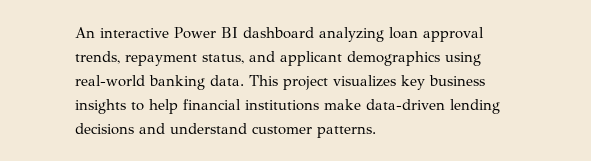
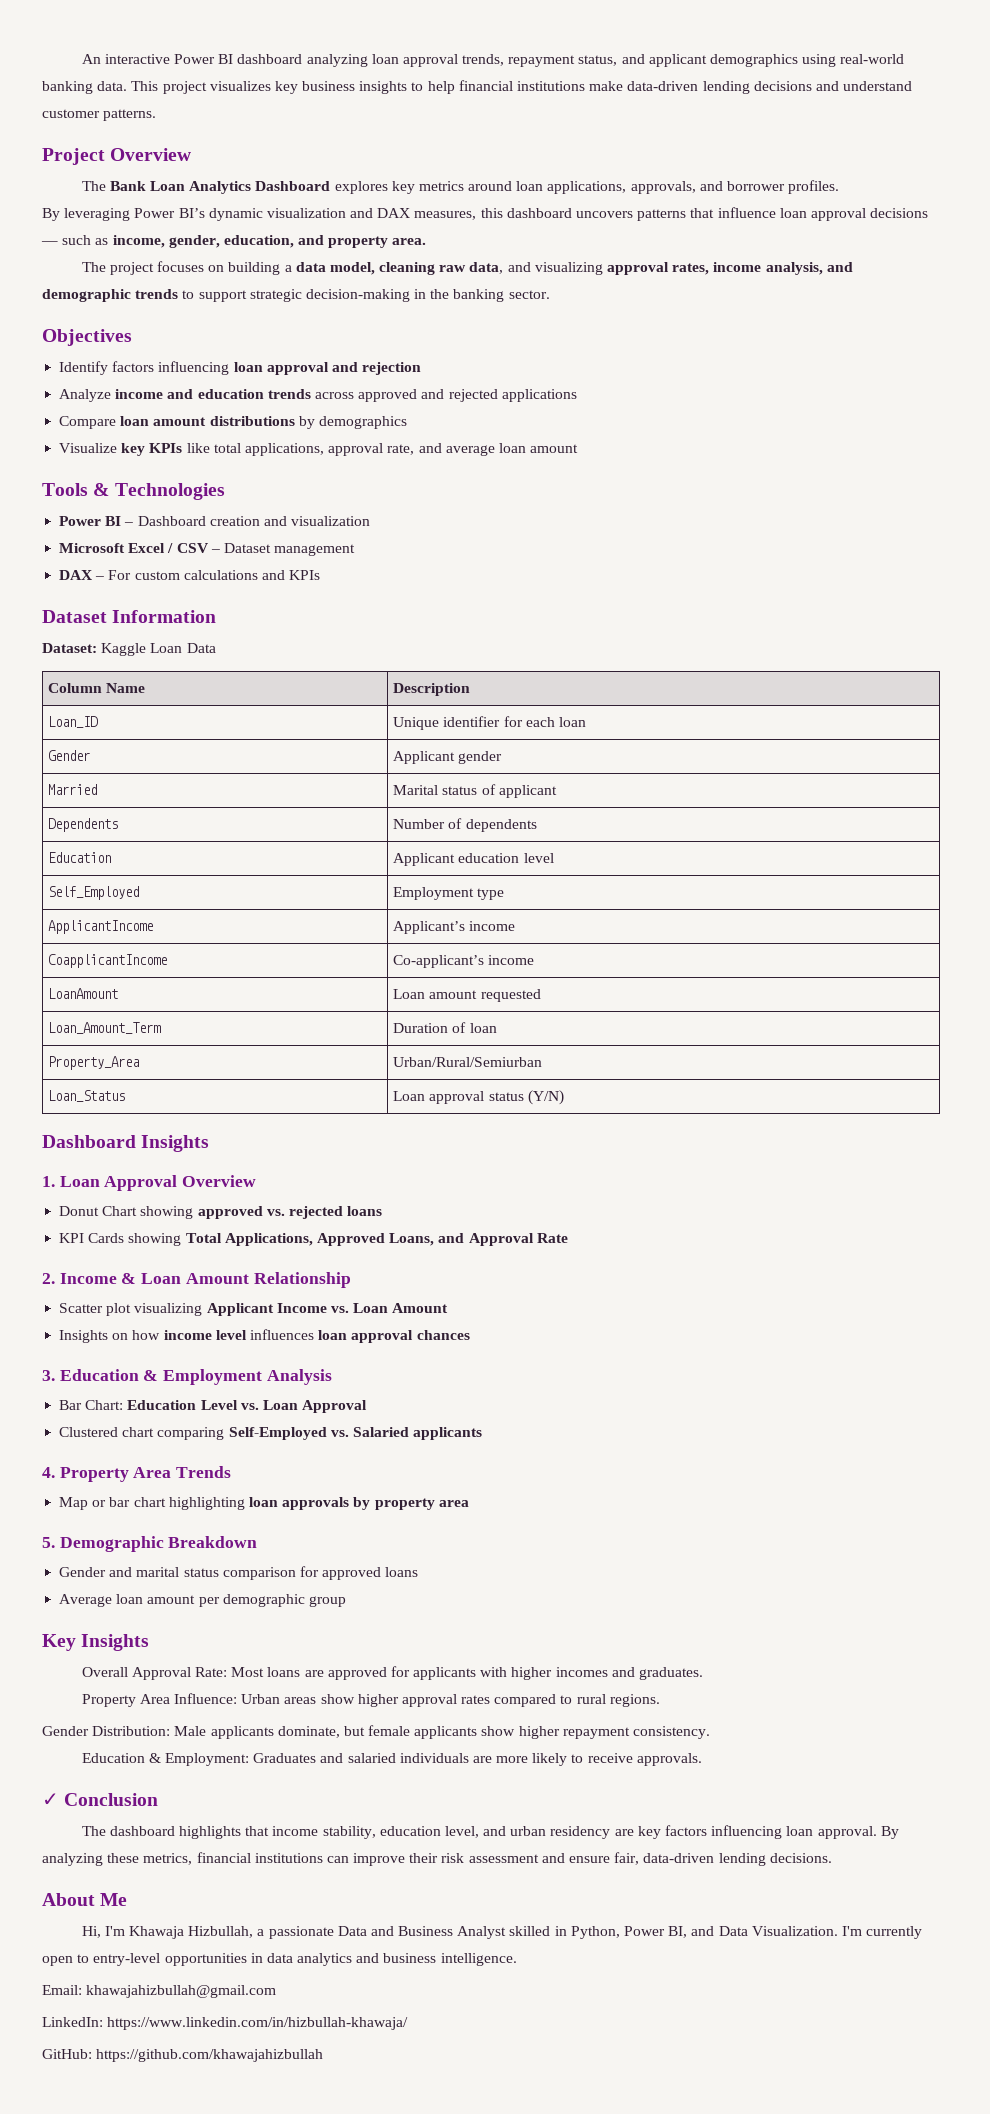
+ Project Overview
+ The Bank Loan Analytics Dashboard explores key metrics around loan applications, approvals, and borrower profiles.
+ By leveraging Power BI’s dynamic visualization and DAX measures, this dashboard uncovers patterns that influence loan approval decisions — such as income, gender, education, and property area.
+ The project focuses on building a data model, cleaning raw data, and visualizing approval rates, income analysis, and demographic trends to support strategic decision-making in the banking sector.
+ Objectives
+ Identify factors influencing loan approval and rejection
+ Analyze income and education trends across approved and rejected applications
+ Compare loan amount distributions by demographics
+ Visualize key KPIs like total applications, approval rate, and average loan amount
+ Tools & Technologies
+ Power BI – Dashboard creation and visualization
+ Microsoft Excel / CSV – Dataset management
+ DAX – For custom calculations and KPIs
+ Dataset Information
+ Dataset: Kaggle Loan Data
+ Column Name | Description
+ Loan_ID | Unique identifier for each loan
+ Gender | Applicant gender
+ Married | Marital status of applicant
+ Dependents | Number of dependents
+ Education | Applicant education level
+ Self_Employed | Employment type
+ ApplicantIncome | Applicant’s income
+ CoapplicantIncome | Co-applicant’s income
+ LoanAmount | Loan amount requested
+ Loan_Amount_Term | Duration of loan
+ Property_Area | Urban/Rural/Semiurban
+ Loan_Status | Loan approval status (Y/N)
+ Dashboard Insights
+ 1. Loan Approval Overview
+ Donut Chart showing approved vs. rejected loans
+ KPI Cards showing Total Applications, Approved Loans, and Approval Rate
+ 2. Income & Loan Amount Relationship
+ Scatter plot visualizing Applicant Income vs. Loan Amount
+ Insights on how income level influences loan approval chances
+ 3. Education & Employment Analysis
+ Bar Chart: Education Level vs. Loan Approval
+ Clustered chart comparing Self-Employed vs. Salaried applicants
+ 4. Property Area Trends
+ Map or bar chart highlighting loan approvals by property area
+ 5. Demographic Breakdown
+ Gender and marital status comparison for approved loans
+ Average loan amount per demographic group
+ Key Insights
+ Overall Approval Rate: Most loans are approved for applicants with higher incomes and graduates.
+ Property Area Influence: Urban areas show higher approval rates compared to rural regions.
+ Gender Distribution: Male applicants dominate, but female applicants show higher repayment consistency.
+ Education & Employment: Graduates and salaried individuals are more likely to receive approvals.
+ ✓ Conclusion
+ The dashboard highlights that income stability, education level, and urban residency are key factors influencing loan approval. By analyzing these metrics, financial institutions can improve their risk assessment and ensure fair, data-driven lending decisions.
+ About Me
+ Hi, I'm Khawaja Hizbullah, a passionate Data and Business Analyst skilled in Python, Power BI, and Data Visualization. I'm currently open to entry-level opportunities in data analytics and business intelligence.
+ Email: khawajahizbullah@gmail.com
+ LinkedIn: https://www.linkedin.com/in/hizbullah-khawaja/
+ GitHub: https://github.com/khawajahizbullah

